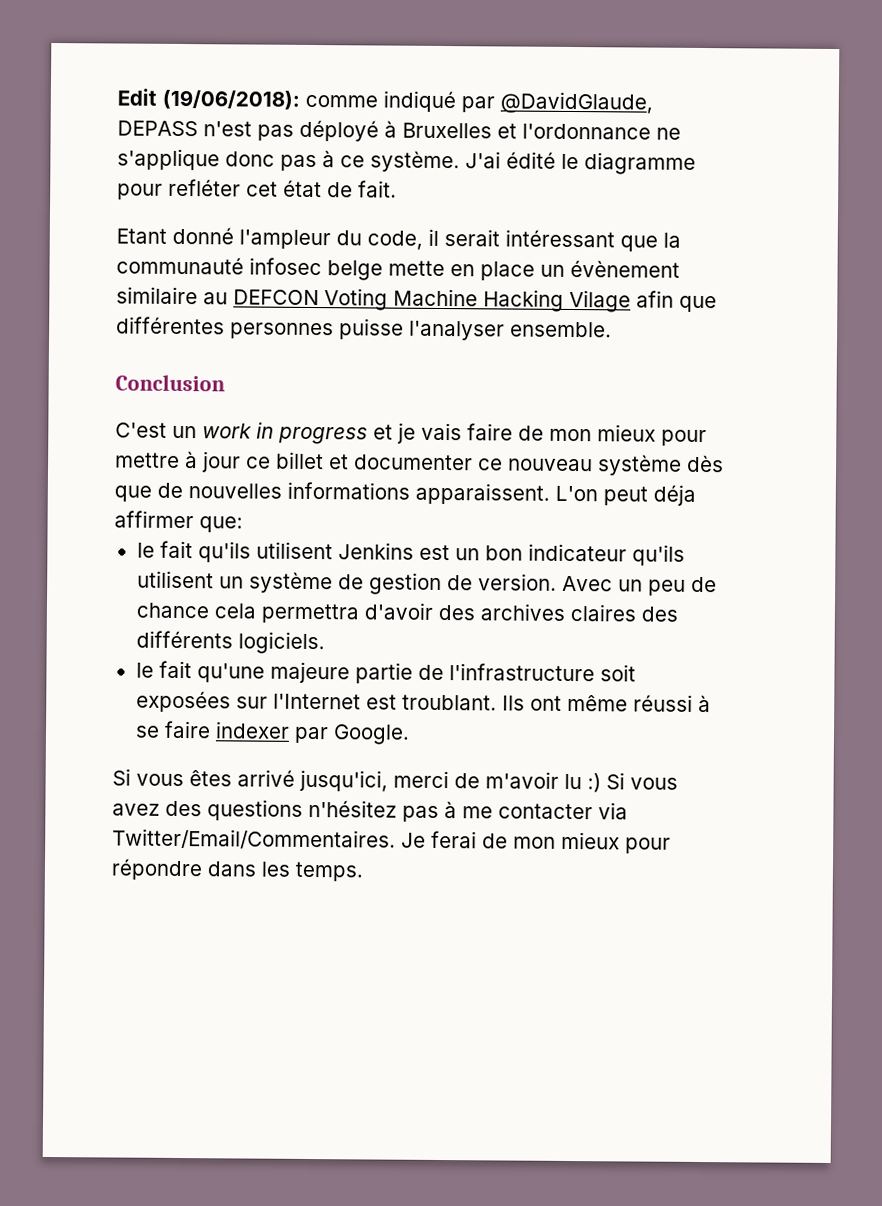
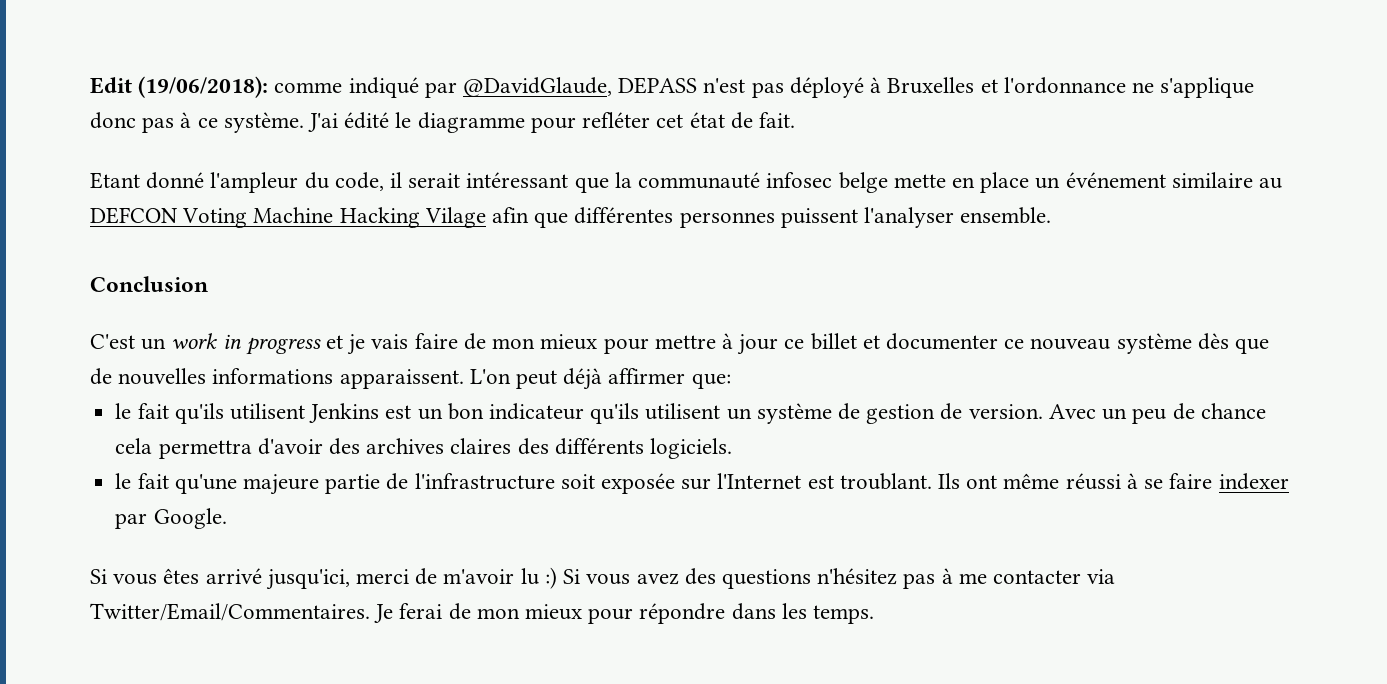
- Etant donné l'ampleur du code, il serait intéressant que la communauté infosec belge mette en place un évènement similaire au DEFCON Voting Machine Hacking Vilage afin que différentes personnes puisse l'analyser ensemble.
+ Etant donné l'ampleur du code, il serait intéressant que la communauté infosec belge mette en place un événement similaire au DEFCON Voting Machine Hacking Vilage afin que différentes personnes puissent l'analyser ensemble.
- L'on peut déja affirmer que:
+ L'on peut déjà affirmer que:
- le fait qu'une majeure partie de l'infrastructure soit exposées sur l'Internet est troublant.
+ le fait qu'une majeure partie de l'infrastructure soit exposée sur l'Internet est troublant.

